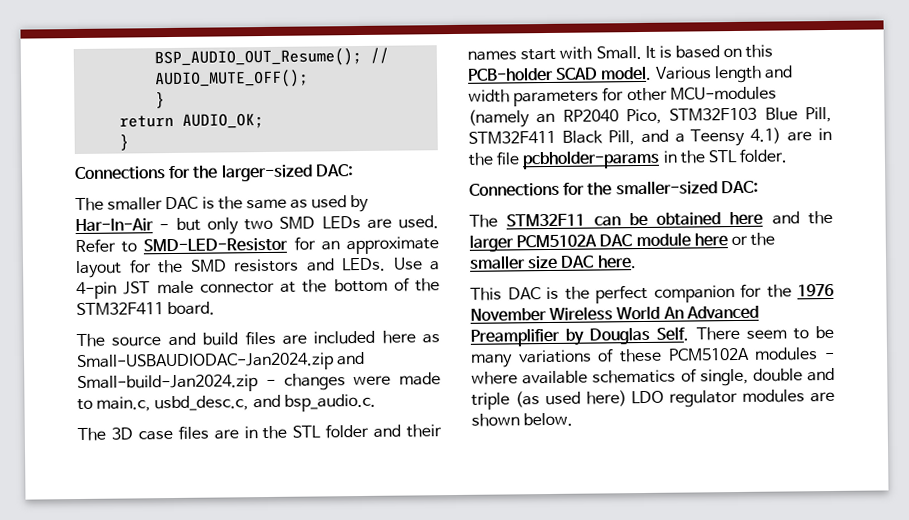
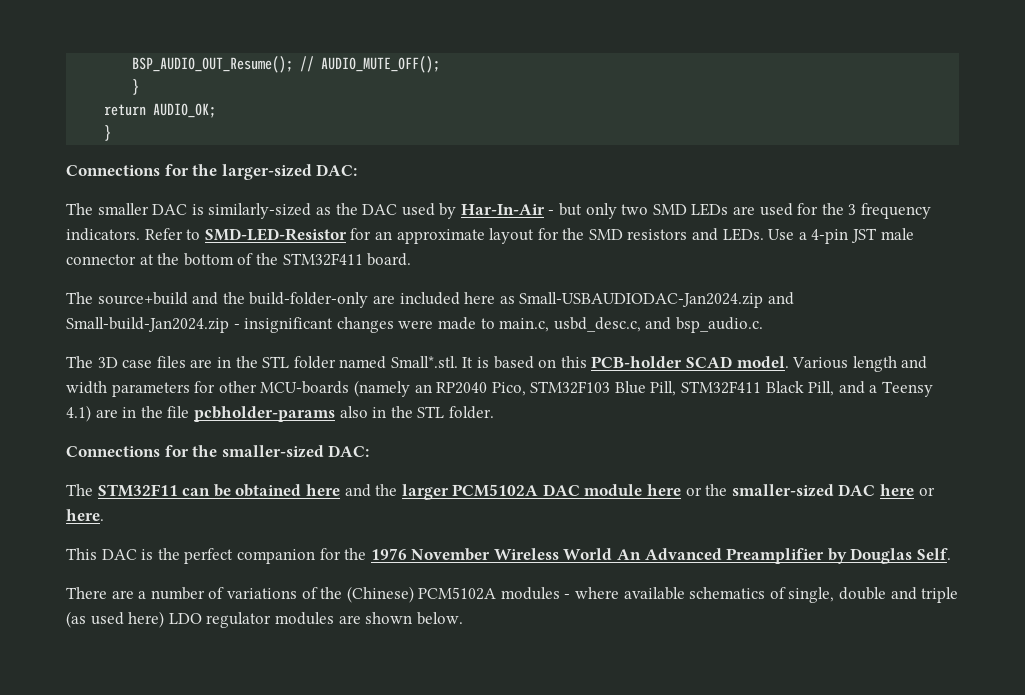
- The smaller DAC is the same as used by Har-In-Air - but only two SMD LEDs are used.
+ The smaller DAC is similarly-sized as the DAC used by Har-In-Air - but only two SMD LEDs are used for the 3 frequency indicators.
- The source and build files are included here as Small-USBAUDIODAC-Jan2024.zip and Small-build-Jan2024.zip - changes were made to main.c, usbd_desc.c, and bsp_audio.c.
+ The source+build and the build-folder-only are included here as Small-USBAUDIODAC-Jan2024.zip and Small-build-Jan2024.zip - insignificant changes were made to main.c, usbd_desc.c, and bsp_audio.c.
- The 3D case files are in the STL folder and their names start with Small. It is based on this PCB-holder SCAD model.
+ The 3D case files are in the STL folder named Small*.stl. It is based on this PCB-holder SCAD model.
- Various length and width parameters for other MCU-modules (namely an RP2040 Pico, STM32F103 Blue Pill, STM32F411 Black Pill, and a Teensy 4.1) are in the file pcbholder-params in the STL folder.
+ Various length and width parameters for other MCU-boards (namely an RP2040 Pico, STM32F103 Blue Pill, STM32F411 Black Pill, and a Teensy 4.1) are in the file pcbholder-params also in the STL folder.
- The STM32F11 can be obtained here and the larger PCM5102A DAC module here or the smaller size DAC here.
+ The STM32F11 can be obtained here and the larger PCM5102A DAC module here or the smaller-sized DAC here or here.
- This DAC is the perfect companion for the 1976 November Wireless World An Advanced Preamplifier by Douglas Self. There seem to be many variations of these PCM5102A modules - where available schematics of single, double and triple (as used here) LDO regulator modules are shown below.
+ This DAC is the perfect companion for the 1976 November Wireless World An Advanced Preamplifier by Douglas Self.
+ There are a number of variations of the (Chinese) PCM5102A modules - where available schematics of single, double and triple (as used here) LDO regulator modules are shown below.

